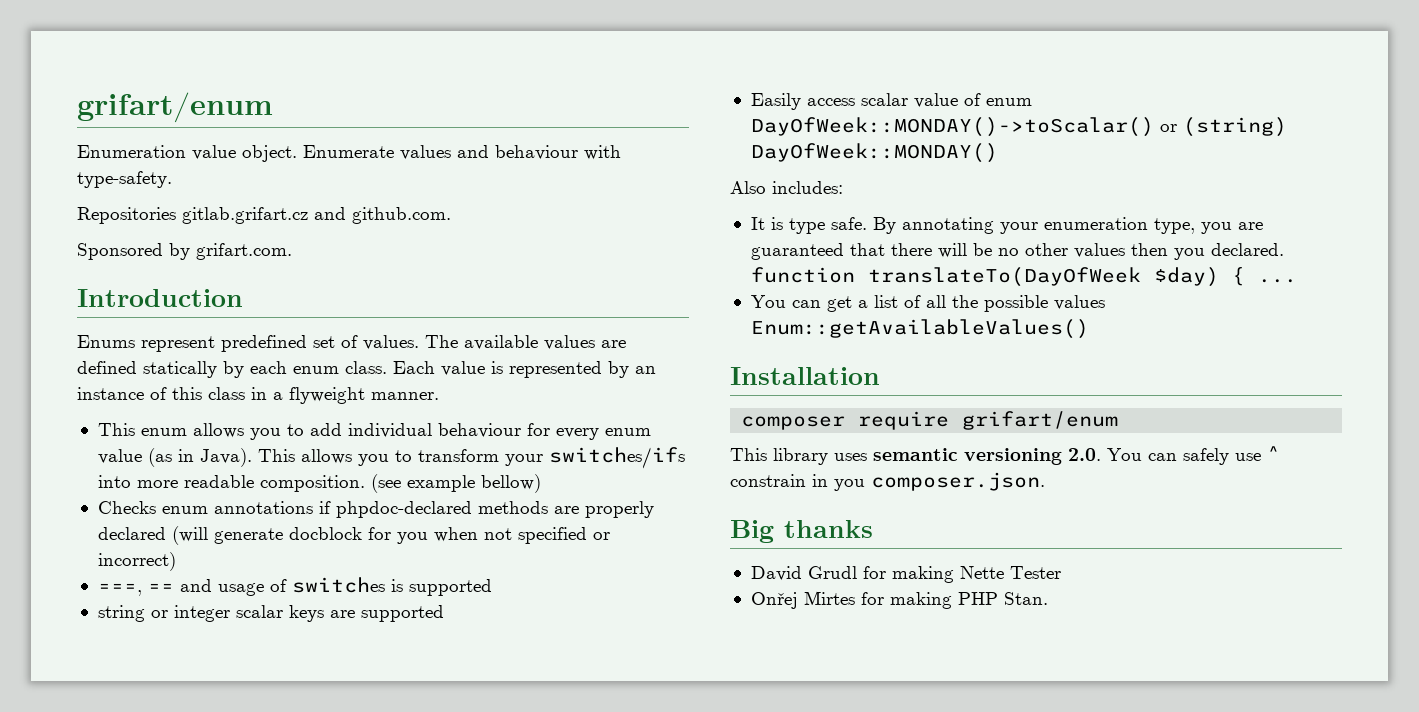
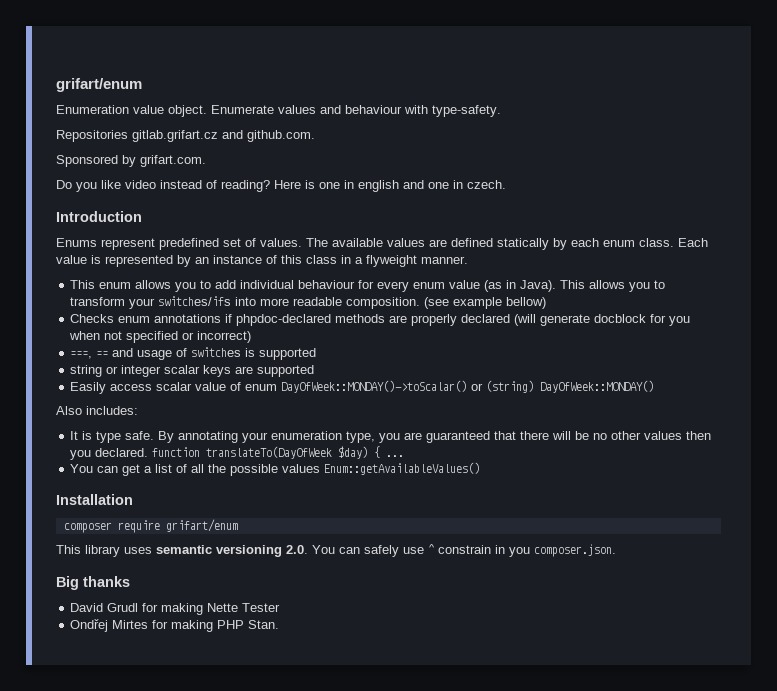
+ Do you like video instead of reading? Here is one in english and one in czech.
- Onřej Mirtes for making PHP Stan.
+ Ondřej Mirtes for making PHP Stan.

